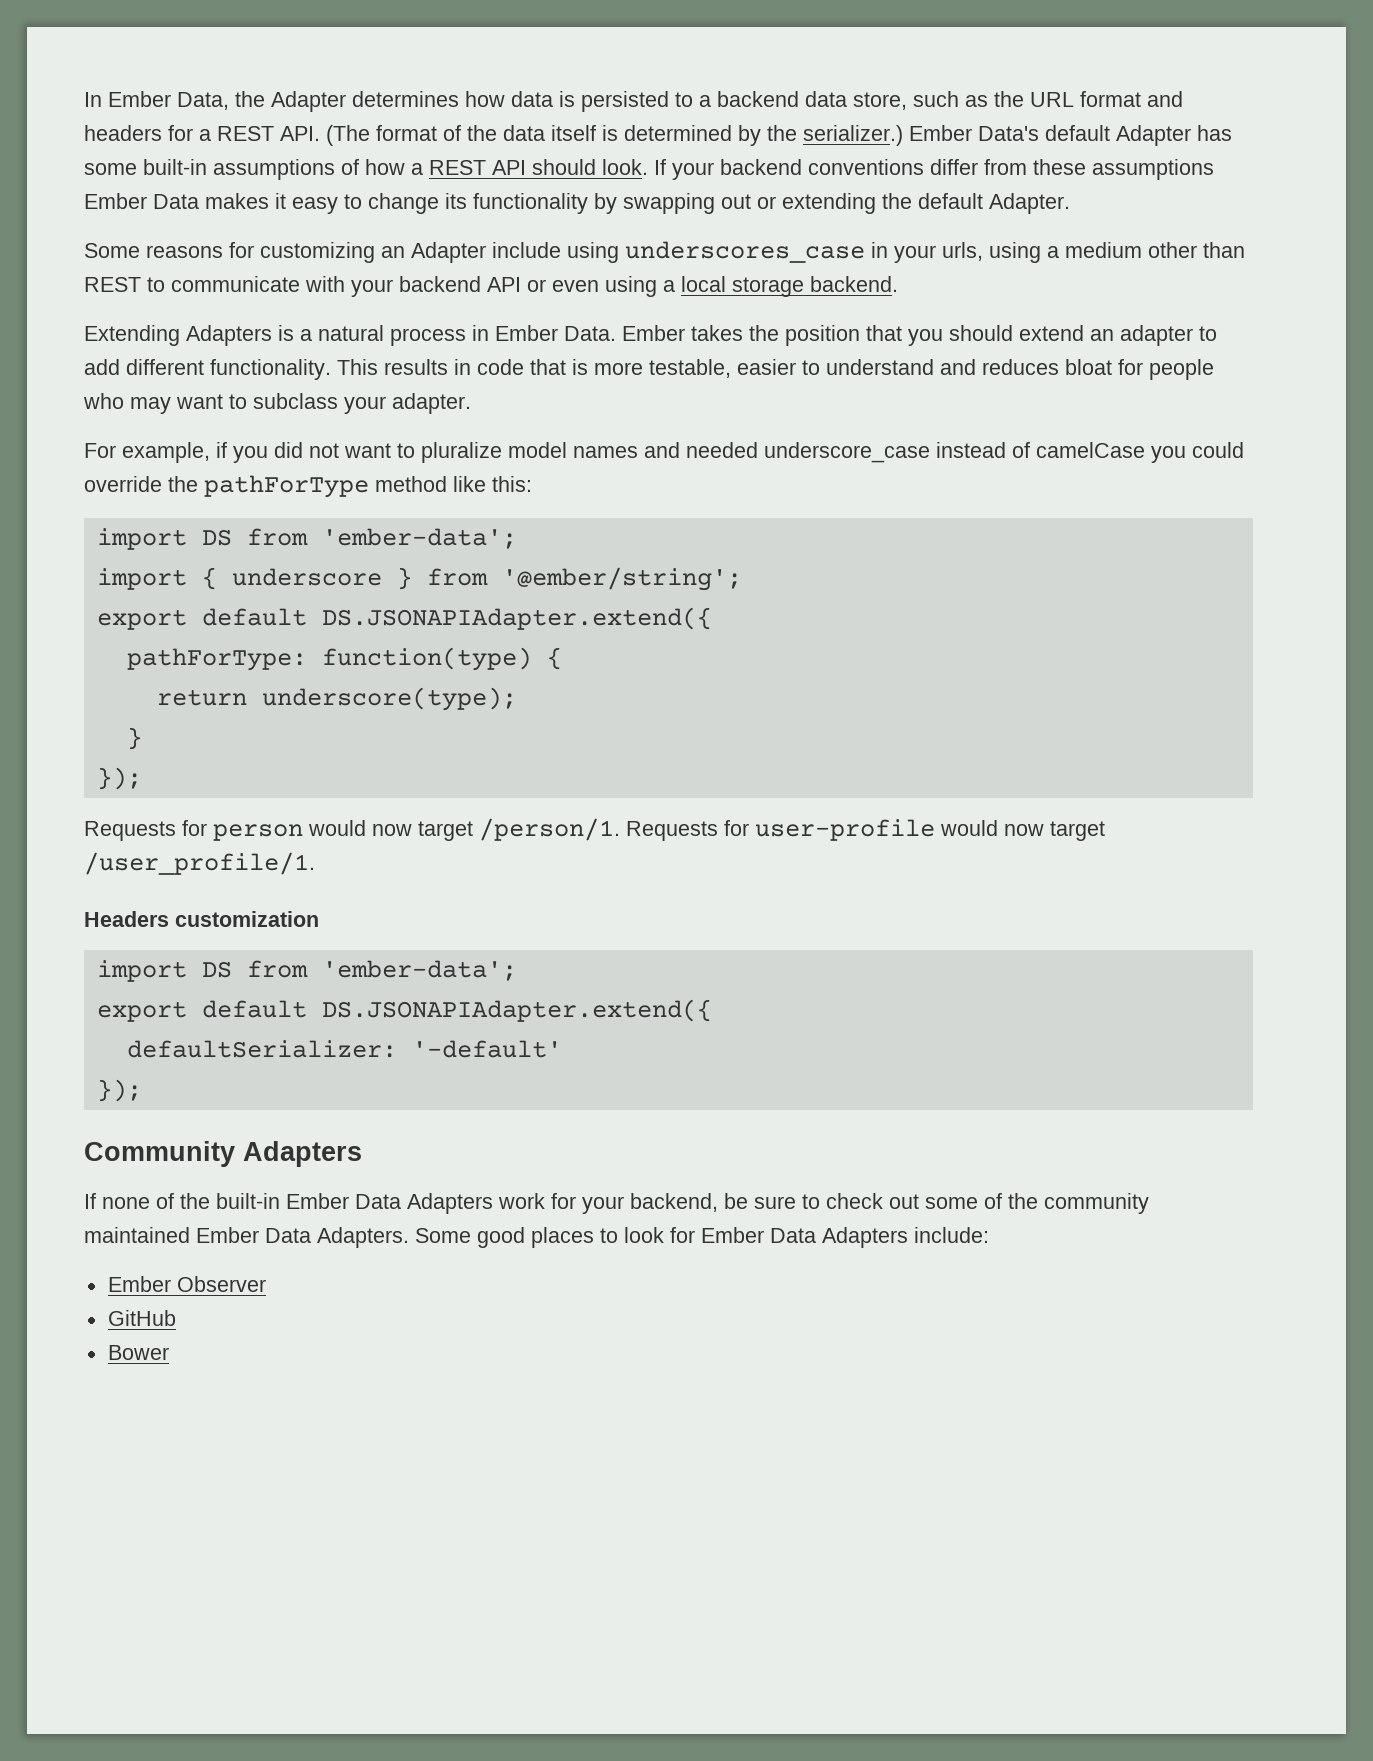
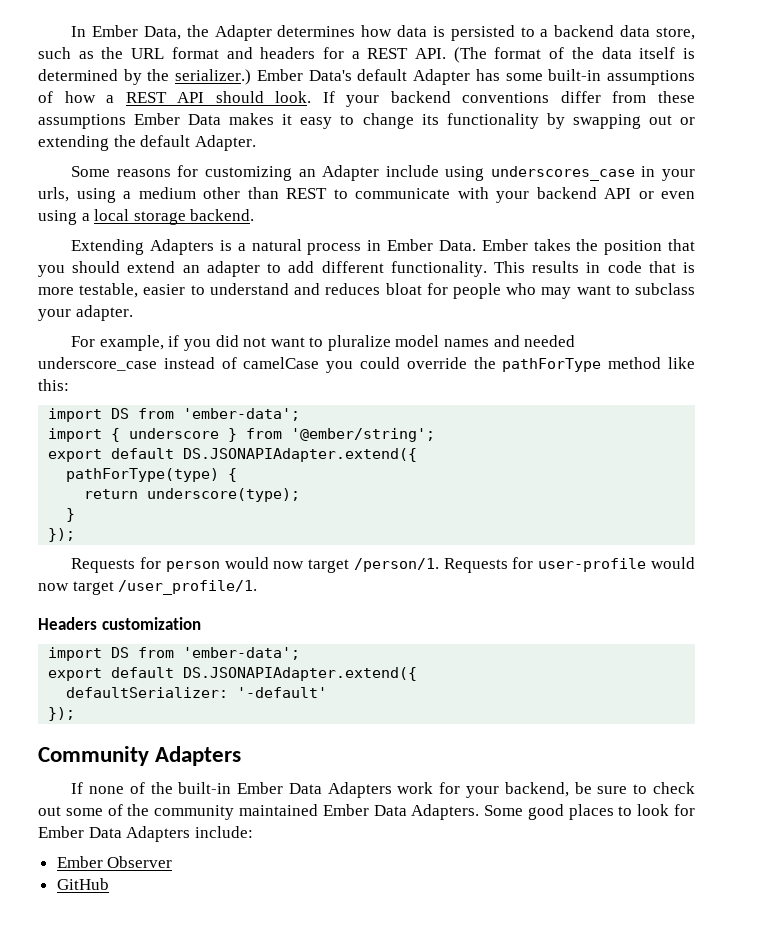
- pathForType: function(type) {
+ pathForType(type) {
- Bower

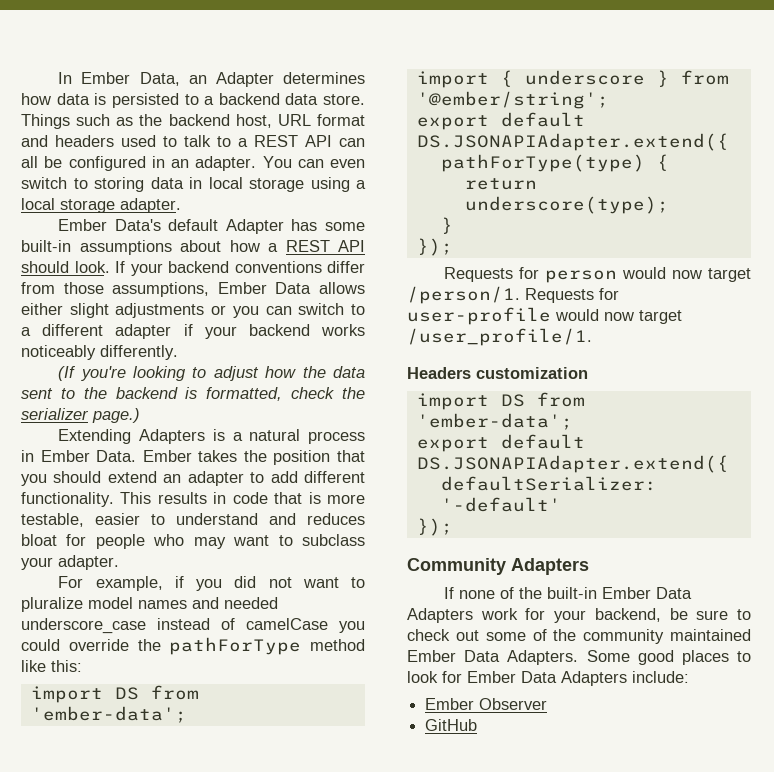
- In Ember Data, the Adapter determines how data is persisted to a backend data store, such as the URL format and headers for a REST API. (The format of the data itself is determined by the serializer.) Ember Data's default Adapter has some built-in assumptions of how a REST API should look.
+ In Ember Data, an Adapter determines how data is persisted to a backend data store. Things such as the backend host, URL format and headers used to talk to a REST API can all be configured in an adapter. You can even switch to storing data in local storage using a local storage adapter.
+ Ember Data's default Adapter has some built-in assumptions about how a REST API should look.
- If your backend conventions differ from these assumptions Ember Data makes it easy to change its functionality by swapping out or extending the default Adapter.
- Some reasons for customizing an Adapter include using underscores_case in your urls, using a medium other than REST to communicate with your backend API or even using a local storage backend.
+ If your backend conventions differ from those assumptions, Ember Data allows either slight adjustments or you can switch to a different adapter if your backend works noticeably differently.
+ (If you're looking to adjust how the data sent to the backend is formatted, check the serializer page.)

